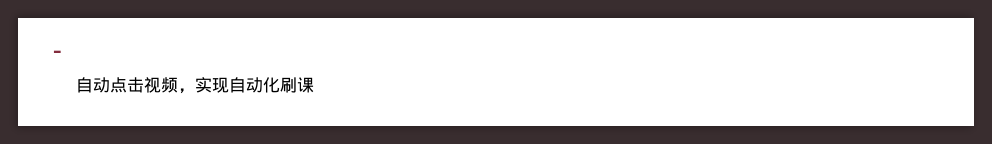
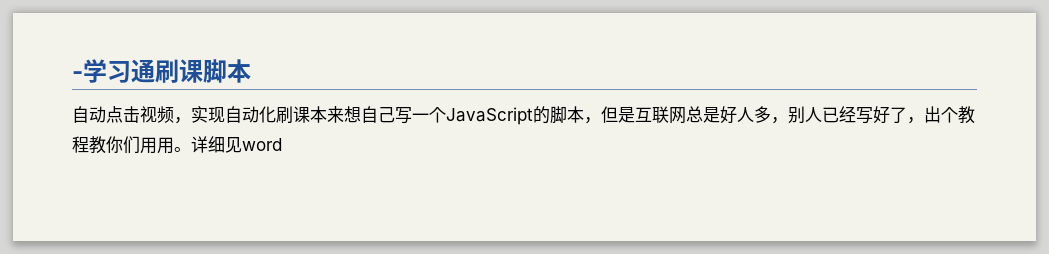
- -
+ -学习通刷课脚本
- 自动点击视频，实现自动化刷课
+ 自动点击视频，实现自动化刷课本来想自己写一个JavaScript的脚本，但是互联网总是好人多，别人已经写好了，出个教程教你们用用。详细见word

